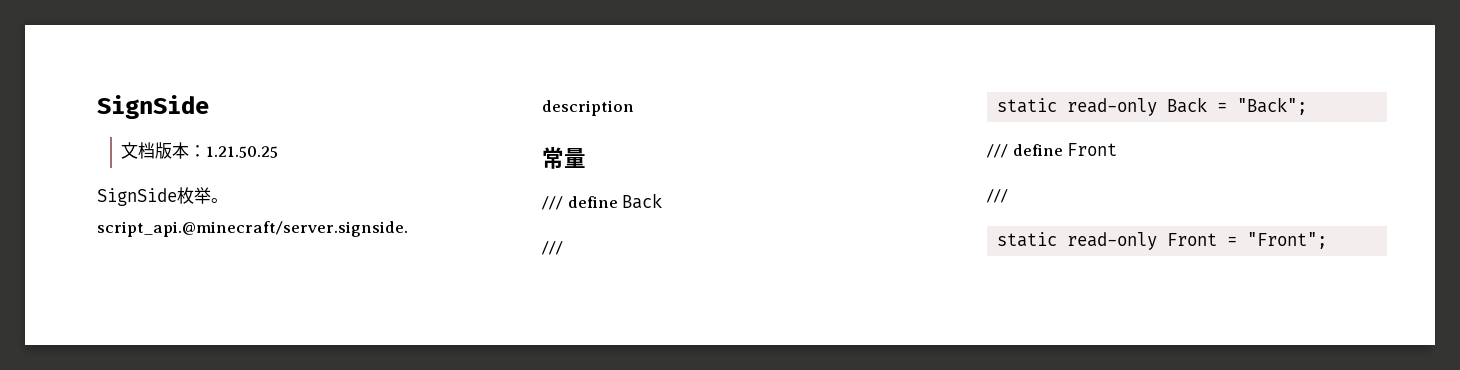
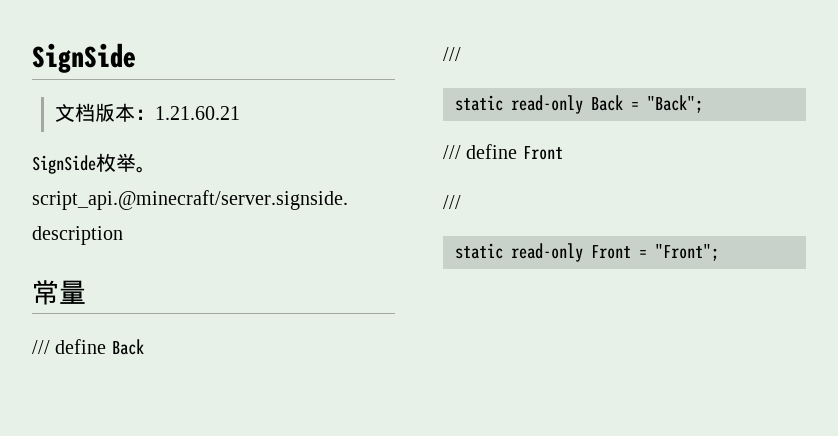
- 文档版本：1.21.50.25
+ 文档版本：1.21.60.21

